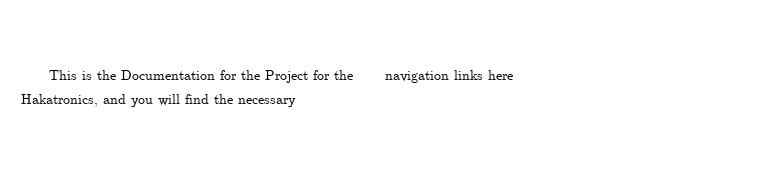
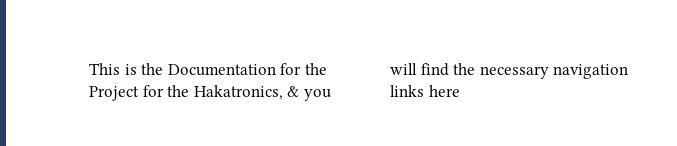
- This is the Documentation for the Project for the Hakatronics, and you will find the necessary navigation links here
+ This is the Documentation for the Project for the Hakatronics, & you will find the necessary navigation links here

